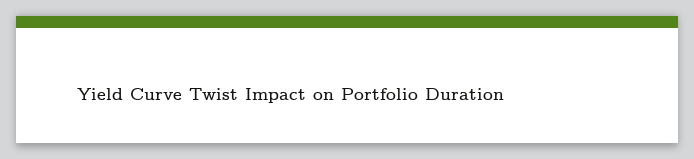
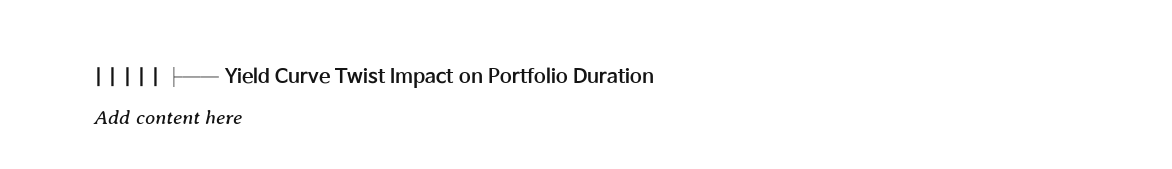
- Yield Curve Twist Impact on Portfolio Duration
+ | | | | | ├── Yield Curve Twist Impact on Portfolio Duration
+ Add content here

